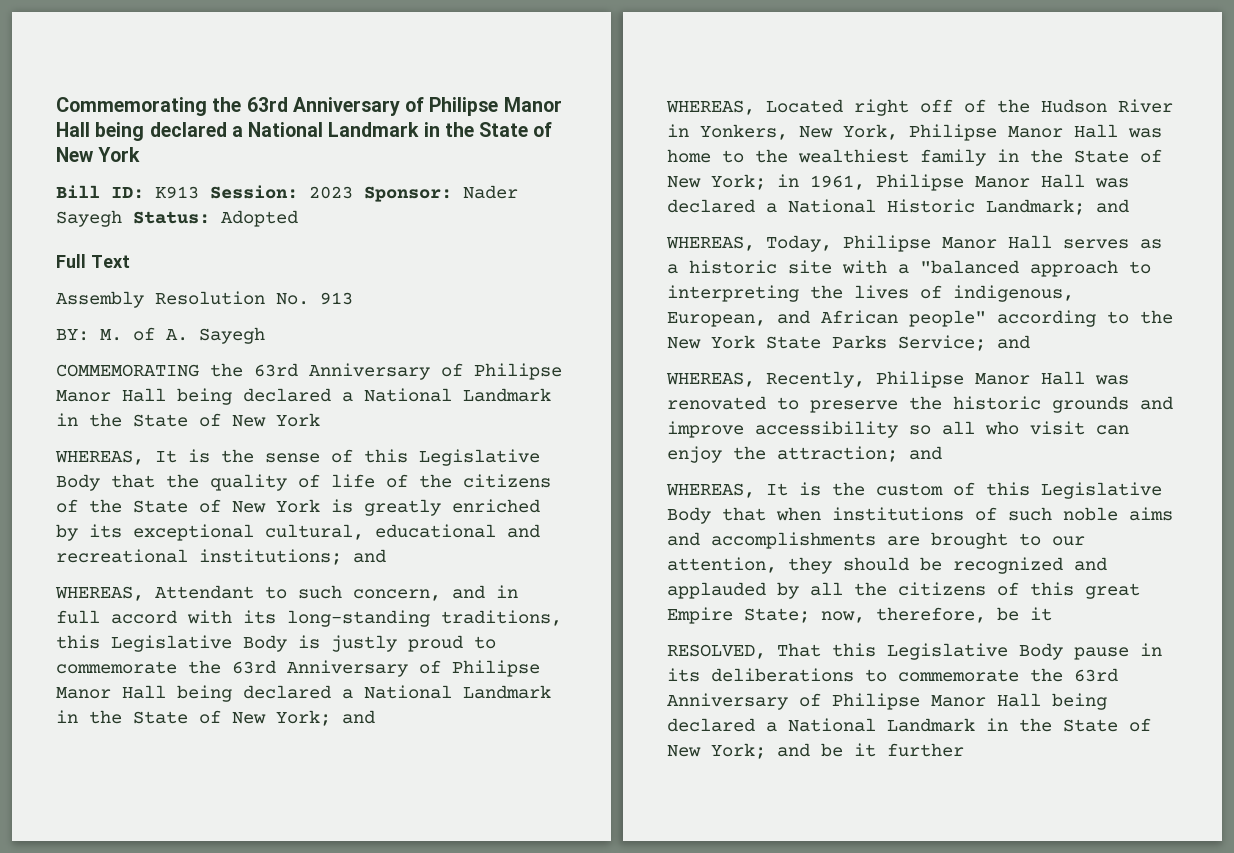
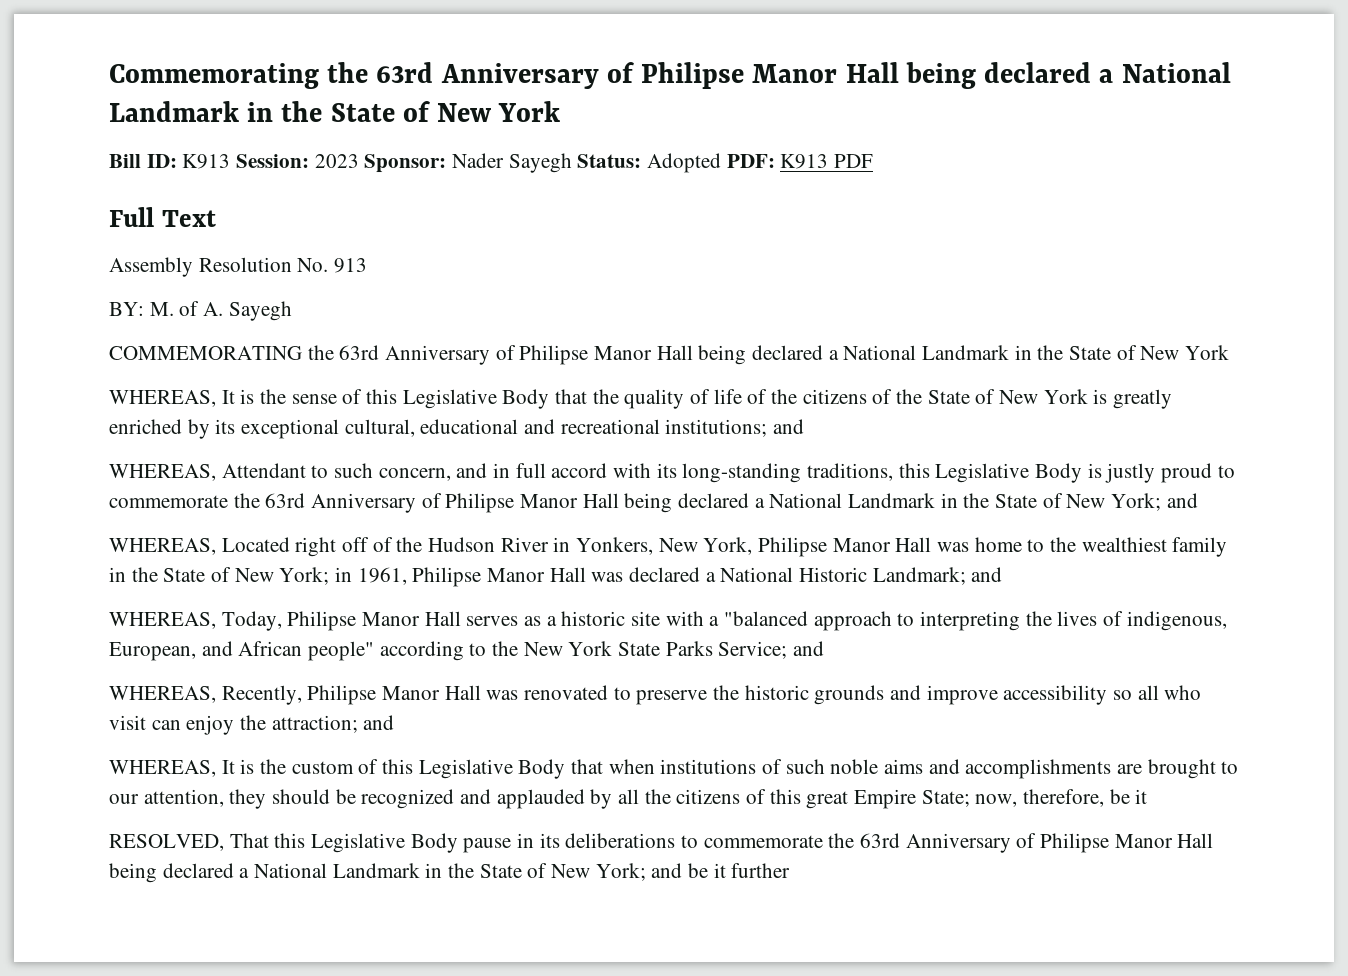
- Bill ID: K913 Session: 2023 Sponsor: Nader Sayegh Status: Adopted
+ Bill ID: K913 Session: 2023 Sponsor: Nader Sayegh Status: Adopted PDF: K913 PDF

